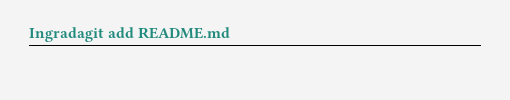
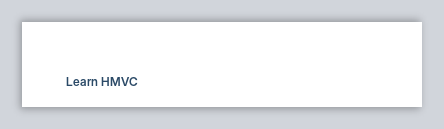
- Ingradagit add README.md
+ Learn HMVC

